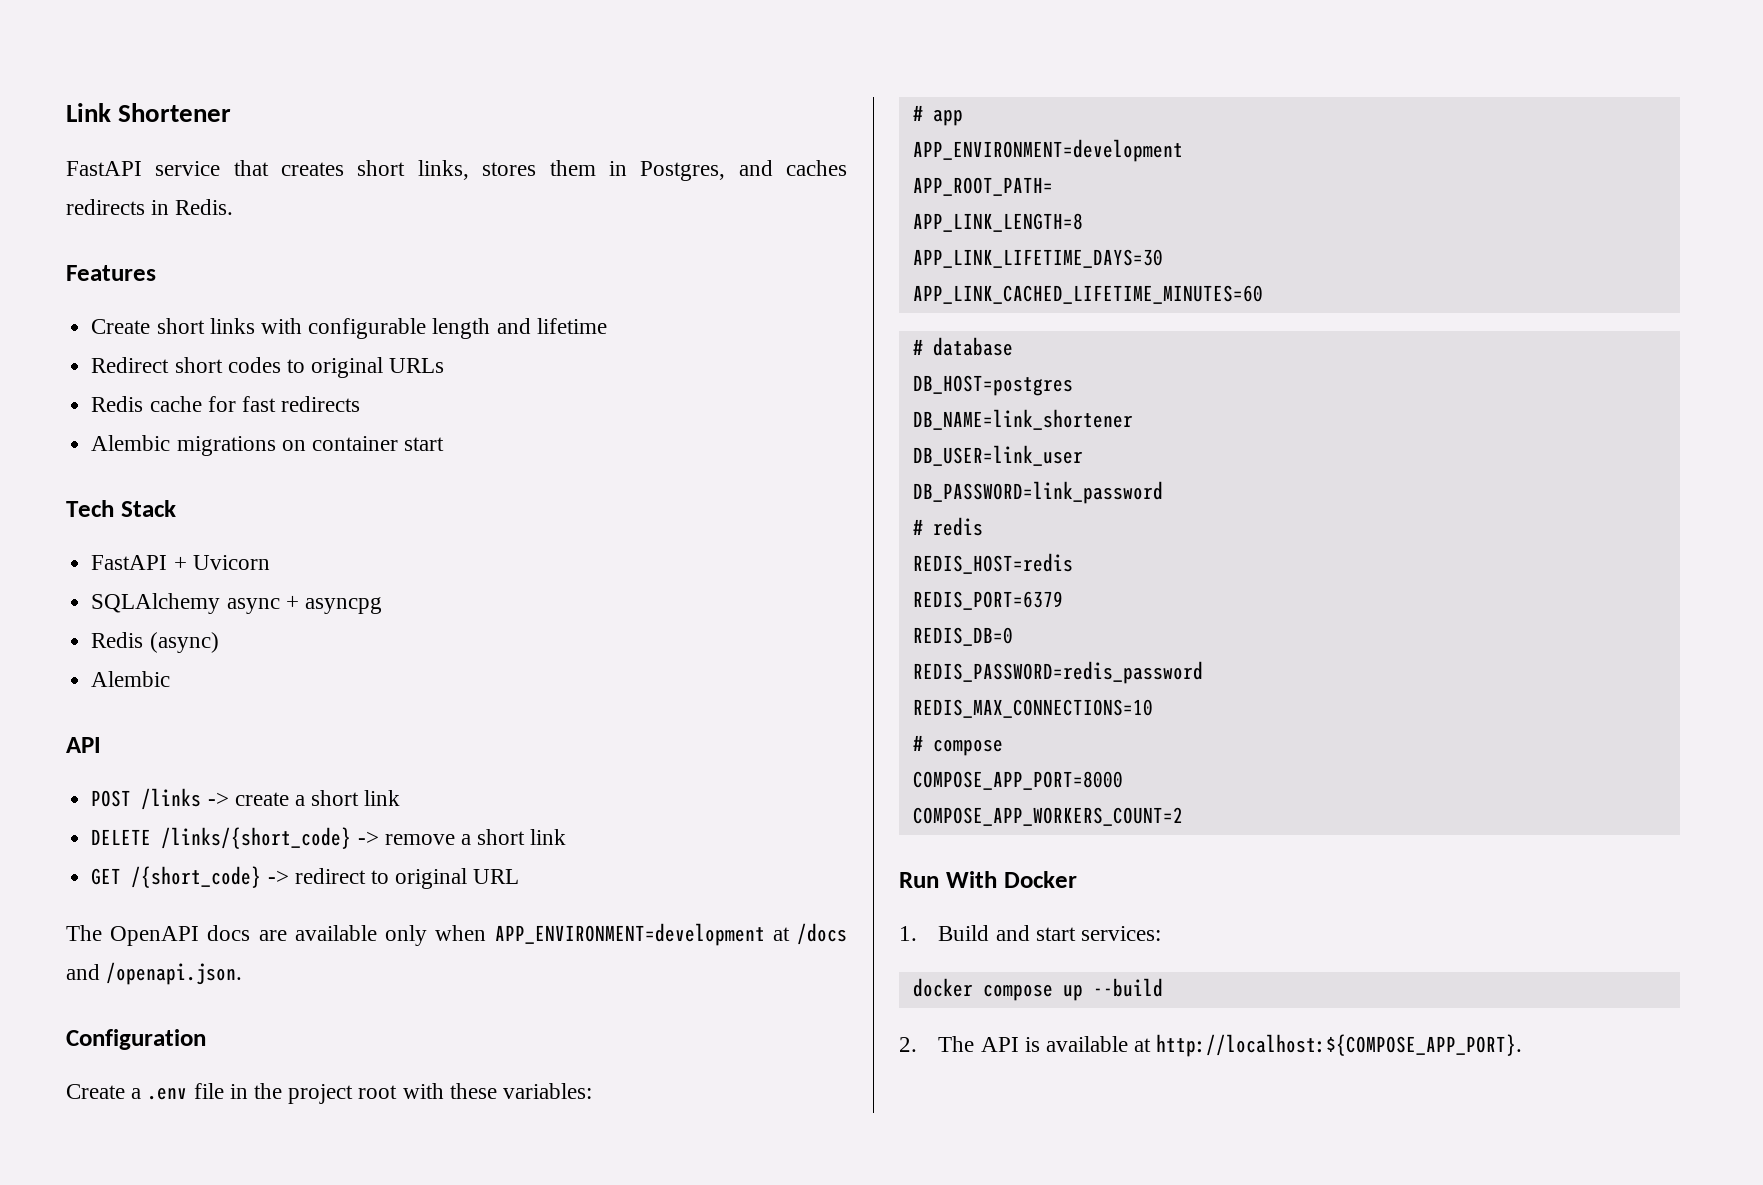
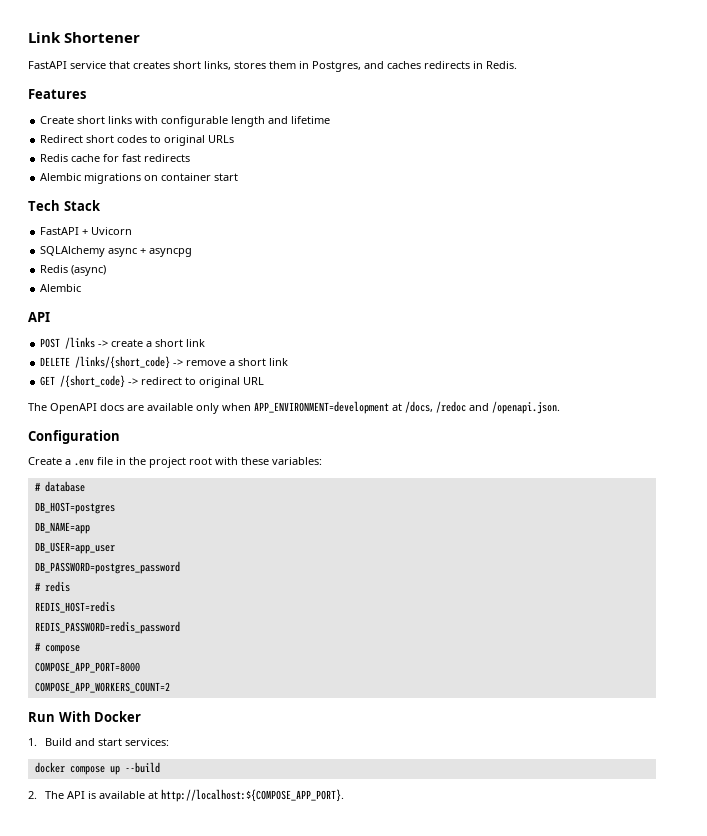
- The OpenAPI docs are available only when APP_ENVIRONMENT=development at /docs and /openapi.json.
+ The OpenAPI docs are available only when APP_ENVIRONMENT=development at /docs, /redoc and /openapi.json.
- # app
- APP_ENVIRONMENT=development
- APP_ROOT_PATH=
- APP_LINK_LENGTH=8
- APP_LINK_LIFETIME_DAYS=30
- APP_LINK_CACHED_LIFETIME_MINUTES=60
- DB_NAME=link_shortener
- DB_USER=link_user
- DB_PASSWORD=link_password
+ DB_NAME=app
+ DB_USER=app_user
+ DB_PASSWORD=postgres_password
- REDIS_PORT=6379
- REDIS_DB=0
- REDIS_MAX_CONNECTIONS=10

